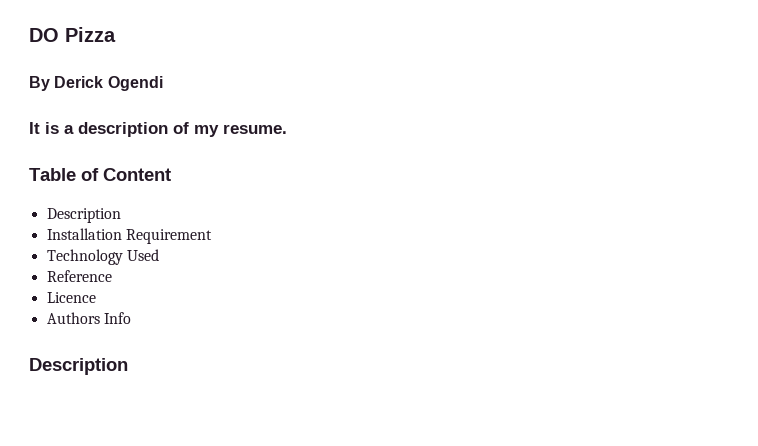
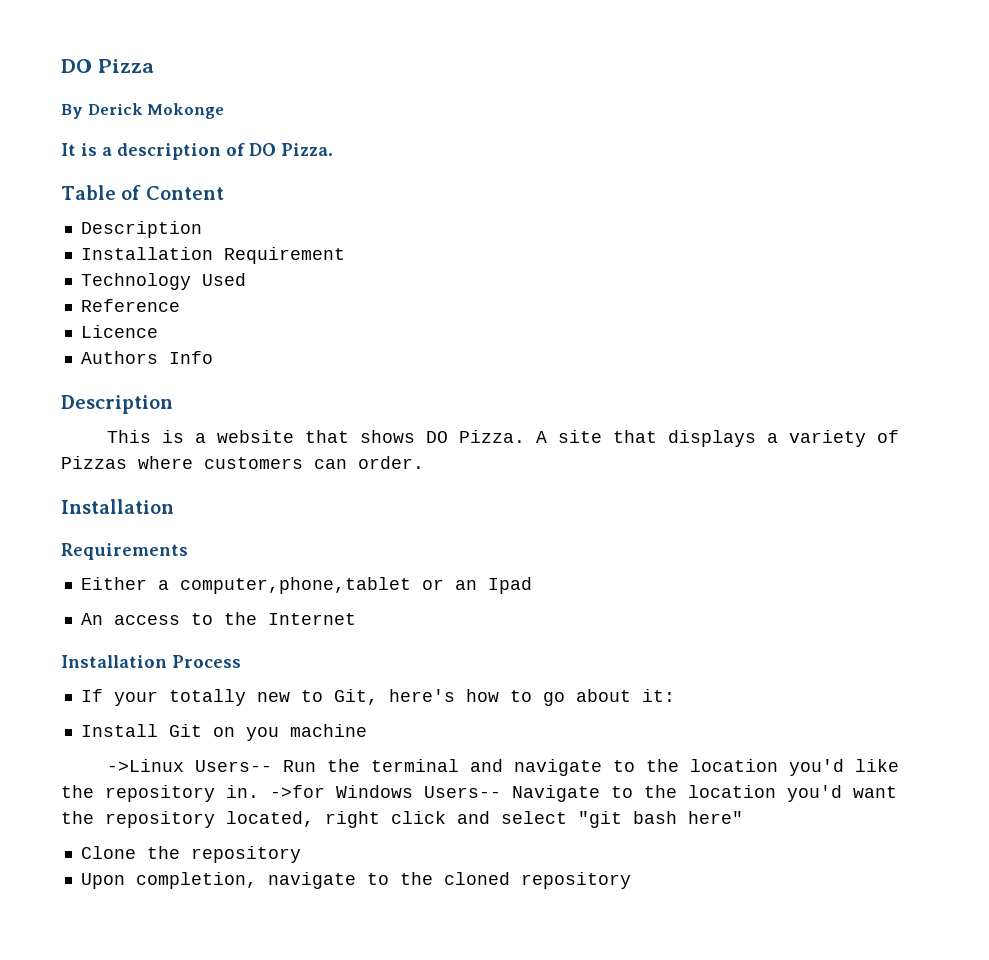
- By Derick Ogendi
+ By Derick Mokonge
- It is a description of my resume.
+ It is a description of DO Pizza.
+ This is a website that shows DO Pizza. A site that displays a variety of Pizzas where customers can order.
+ Installation
+ Requirements
+ Either a computer,phone,tablet or an Ipad
+ An access to the Internet
+ Installation Process
+ If your totally new to Git, here's how to go about it:
+ Install Git on you machine
+ ->Linux Users-- Run the terminal and navigate to the location you'd like the repository in. ->for Windows Users-- Navigate to the location you'd want the repository located, right click and select "git bash here"
+ Clone the repository
+ Upon completion, navigate to the cloned repository

